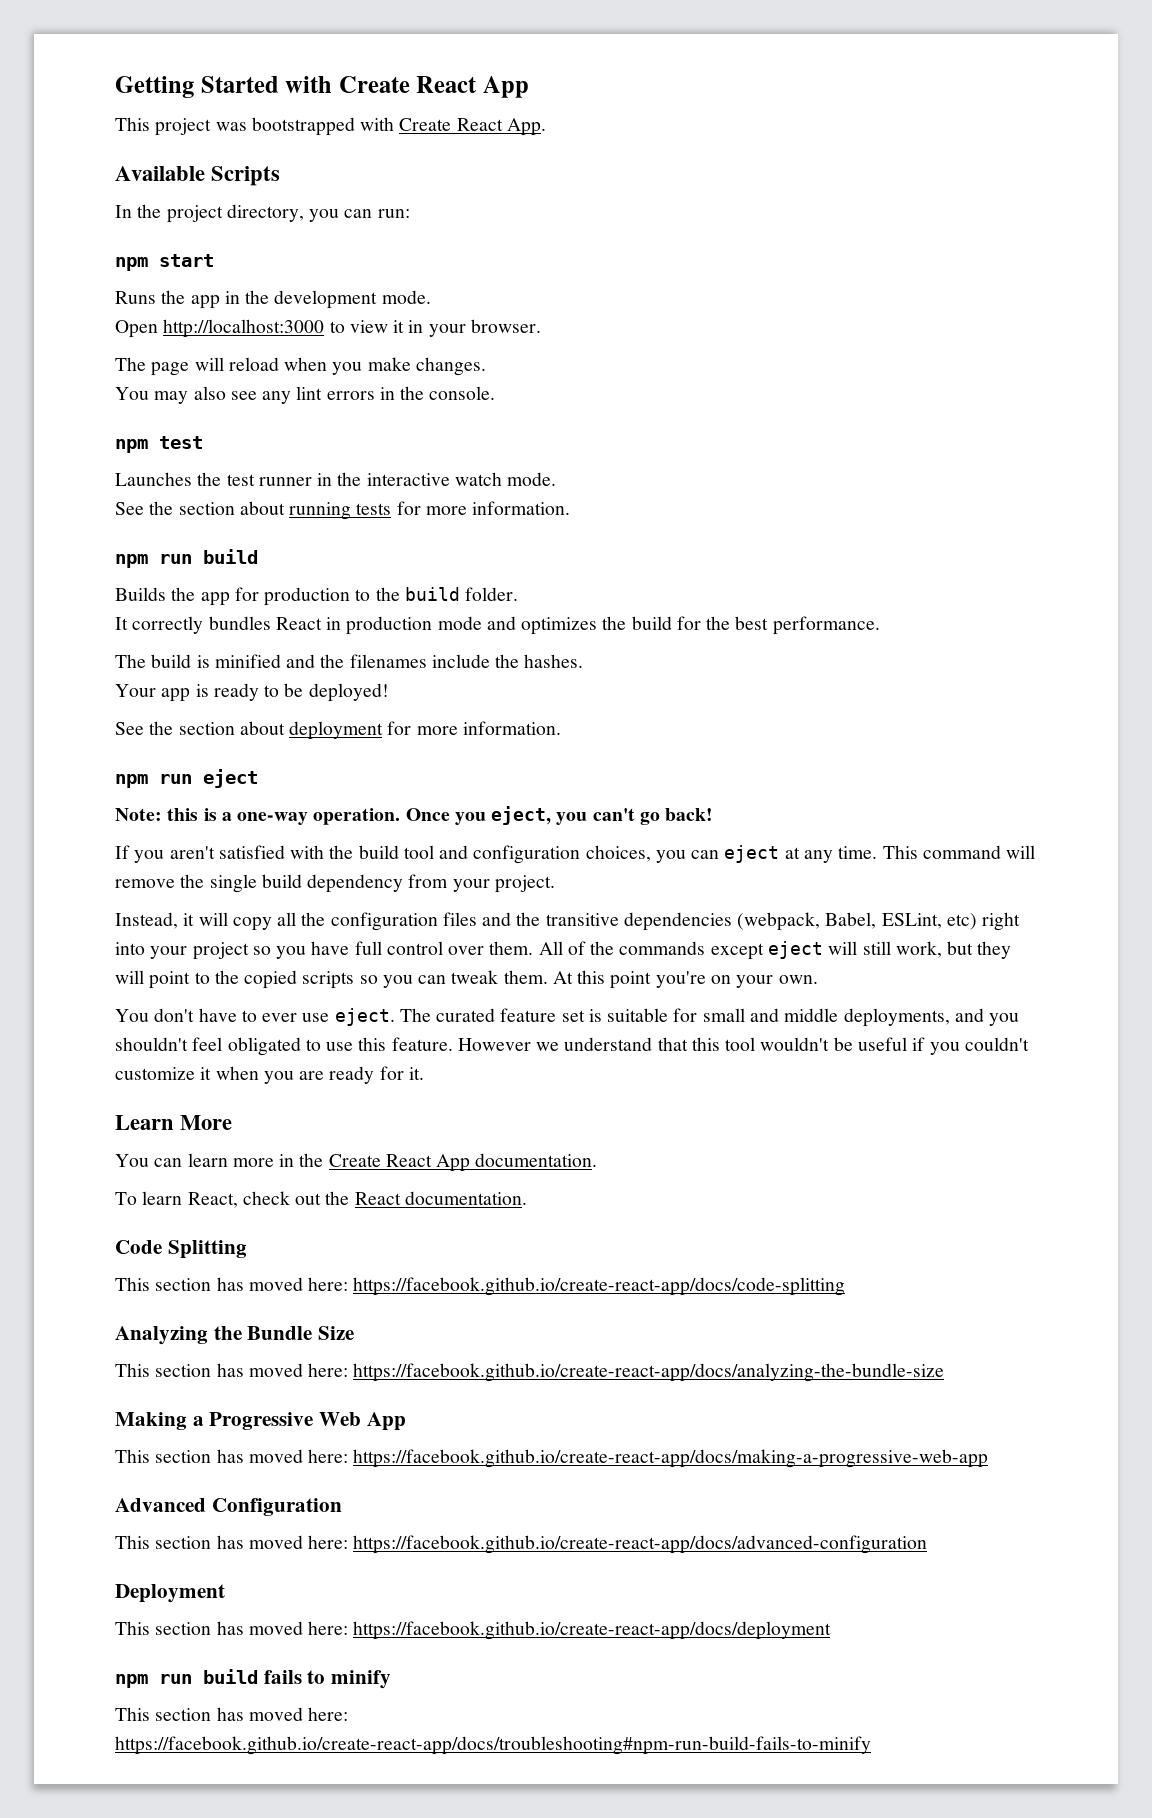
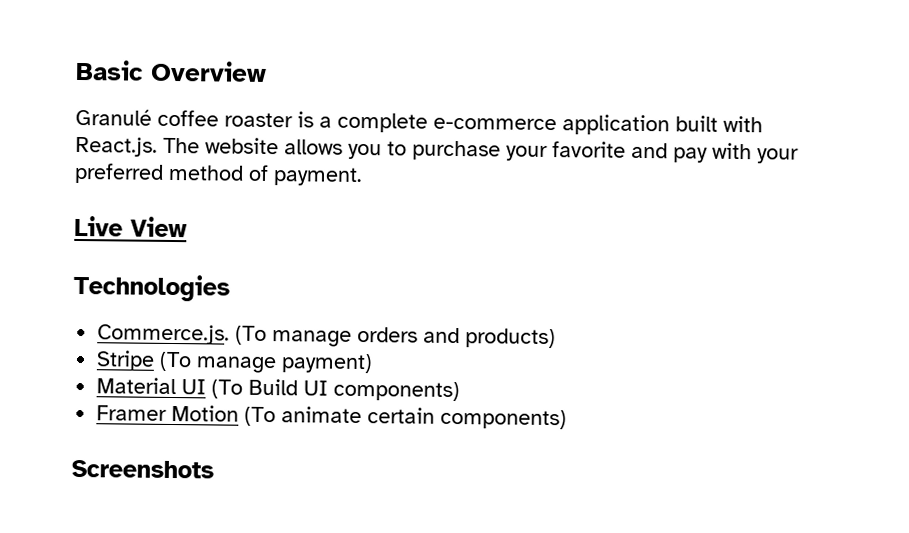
- Getting Started with Create React App
- This project was bootstrapped with Create React App.
- Available Scripts
- In the project directory, you can run:
- npm start
- Runs the app in the development mode.
- Open http://localhost:3000 to view it in your browser.
- The page will reload when you make changes.
- You may also see any lint errors in the console.
- npm test
- Launches the test runner in the interactive watch mode.
- See the section about running tests for more information.
- npm run build
- Builds the app for production to the build folder.
- It correctly bundles React in production mode and optimizes the build for the best performance.
- The build is minified and the filenames include the hashes.
- Your app is ready to be deployed!
- See the section about deployment for more information.
- npm run eject
- Note: this is a one-way operation. Once you eject, you can't go back!
- If you aren't satisfied with the build tool and configuration choices, you can eject at any time. This command will remove the single build dependency from your project.
- Instead, it will copy all the configuration files and the transitive dependencies (webpack, Babel, ESLint, etc) right into your project so you have full control over them. All of the commands except eject will still work, but they will point to the copied scripts so you can tweak them. At this point you're on your own.
- You don't have to ever use eject. The curated feature set is suitable for small and middle deployments, and you shouldn't feel obligated to use this feature. However we understand that this tool wouldn't be useful if you couldn't customize it when you are ready for it.
- Learn More
- You can learn more in the Create React App documentation.
- To learn React, check out the React documentation.
- Code Splitting
- This section has moved here: https://facebook.github.io/create-react-app/docs/code-splitting
- Analyzing the Bundle Size
- This section has moved here: https://facebook.github.io/create-react-app/docs/analyzing-the-bundle-size
- Making a Progressive Web App
- This section has moved here: https://facebook.github.io/create-react-app/docs/making-a-progressive-web-app
- Advanced Configuration
- This section has moved here: https://facebook.github.io/create-react-app/docs/advanced-configuration
- Deployment
- This section has moved here: https://facebook.github.io/create-react-app/docs/deployment
- npm run build fails to minify
- This section has moved here: https://facebook.github.io/create-react-app/docs/troubleshooting#npm-run-build-fails-to-minify
+ Basic Overview
+ Granulé coffee roaster is a complete e-commerce application built with React.js. The website allows you to purchase your favorite and pay with your preferred method of payment.
+ Live View
+ Technologies
+ Commerce.js. (To manage orders and products)
+ Stripe (To manage payment)
+ Material UI (To Build UI components)
+ Framer Motion (To animate certain components)
+ Screenshots

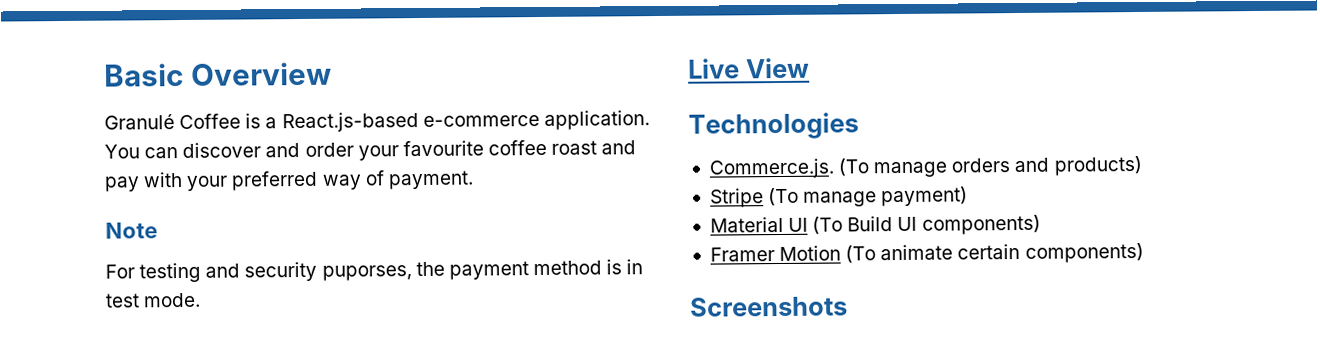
- Granulé coffee roaster is a complete e-commerce application built with React.js. The website allows you to purchase your favorite and pay with your preferred method of payment.
+ Granulé Coffee is a React.js-based e-commerce application. You can discover and order your favourite coffee roast and pay with your preferred way of payment.
+ Note
+ For testing and security puporses, the payment method is in test mode.

